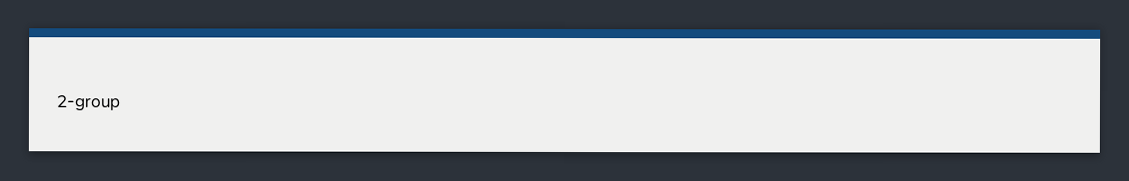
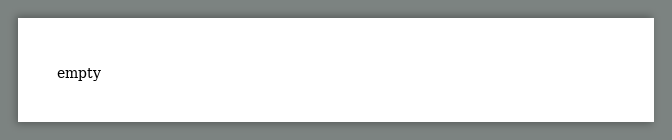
- 2-group
+ empty

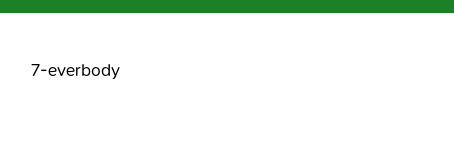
- empty
+ 7-everbody

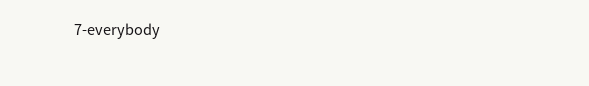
- 7-everbody
+ 7-everybody

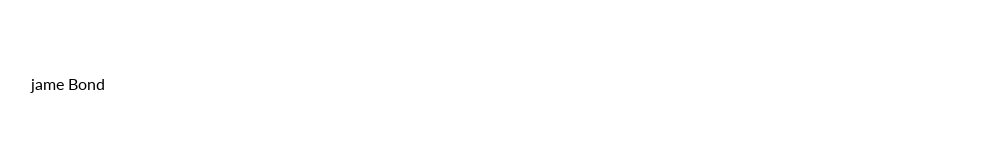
- 7-everybody
+ jame Bond

